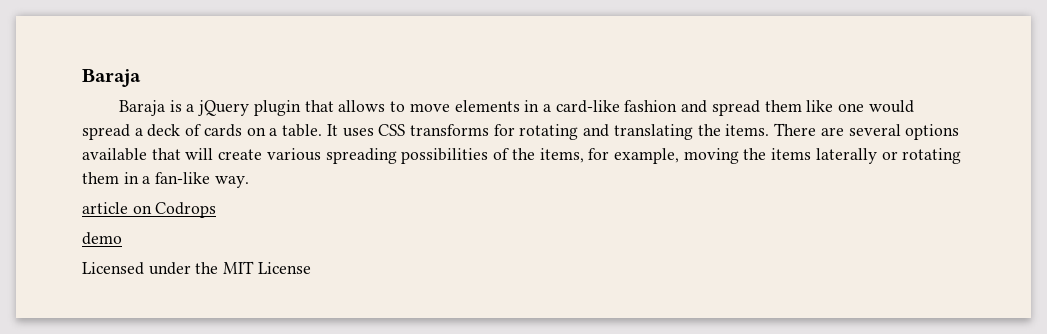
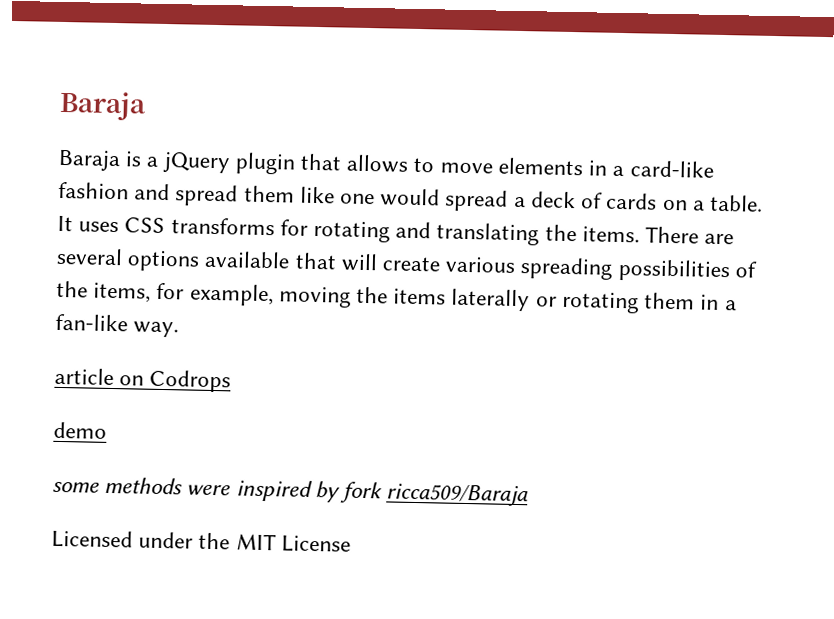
+ some methods were inspired by fork ricca509/Baraja

